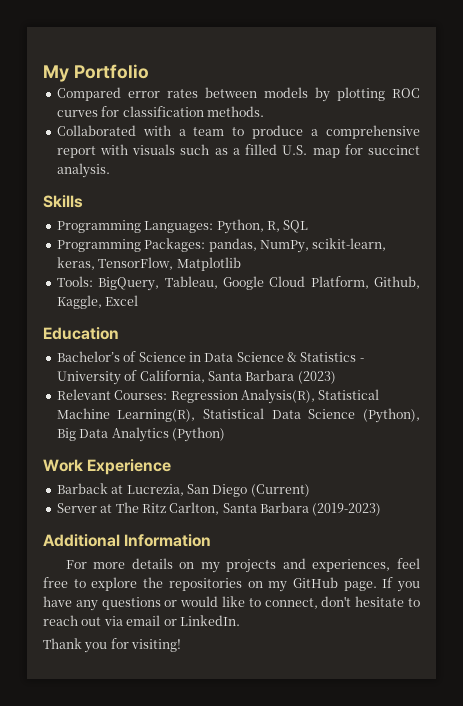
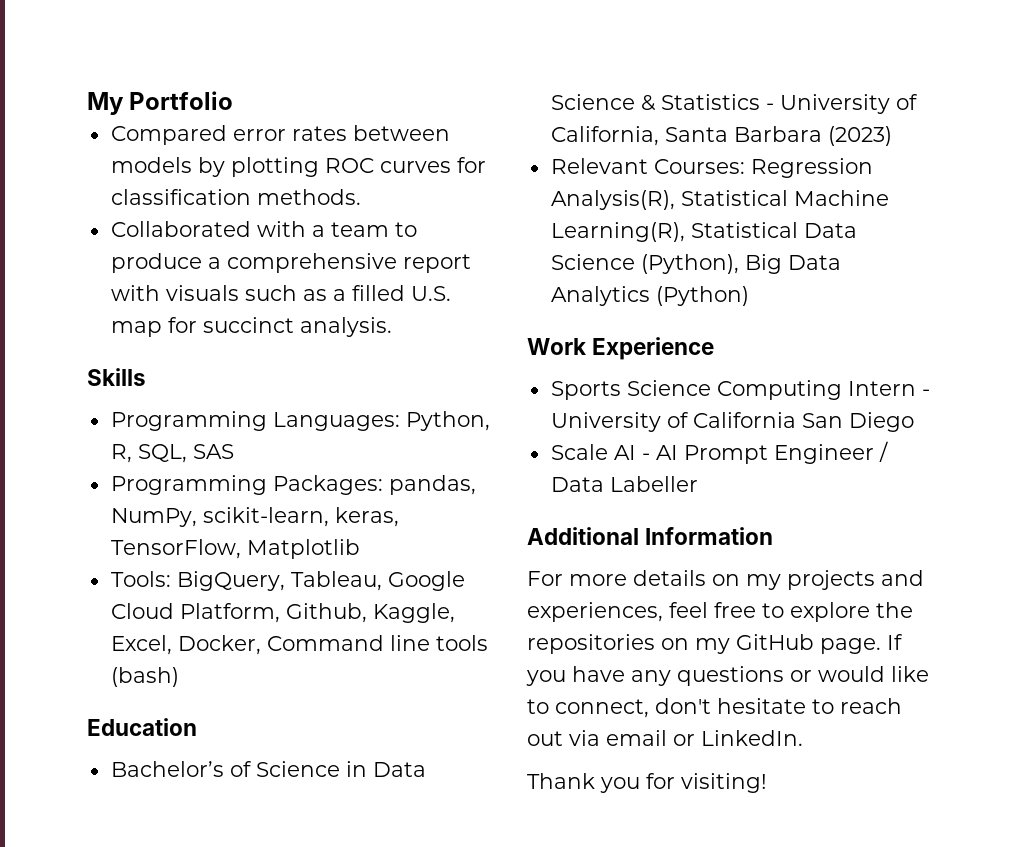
- Programming Languages: Python, R, SQL
+ Programming Languages: Python, R, SQL, SAS
- Tools: BigQuery, Tableau, Google Cloud Platform, Github, Kaggle, Excel
+ Tools: BigQuery, Tableau, Google Cloud Platform, Github, Kaggle, Excel, Docker, Command line tools (bash)
- Barback at Lucrezia, San Diego (Current)
- Server at The Ritz Carlton, Santa Barbara (2019-2023)
+ Sports Science Computing Intern - University of California San Diego
+ Scale AI - AI Prompt Engineer / Data Labeller

